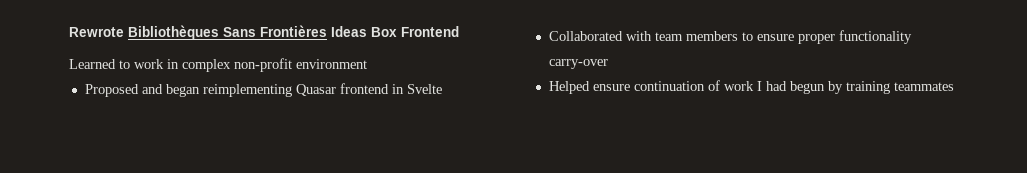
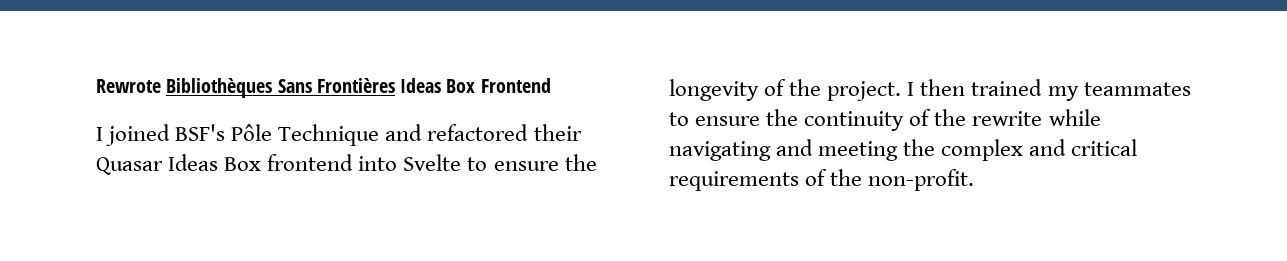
- Learned to work in complex non-profit environment
- Proposed and began reimplementing Quasar frontend in Svelte
- Collaborated with team members to ensure proper functionality carry-over
- Helped ensure continuation of work I had begun by training teammates
+ I joined BSF's Pôle Technique and refactored their Quasar Ideas Box frontend into Svelte to ensure the longevity of the project. I then trained my teammates to ensure the continuity of the rewrite while navigating and meeting the complex and critical requirements of the non-profit.

